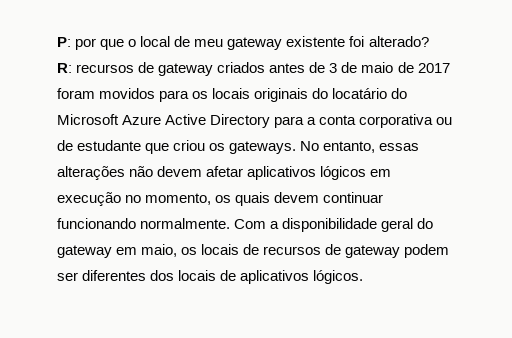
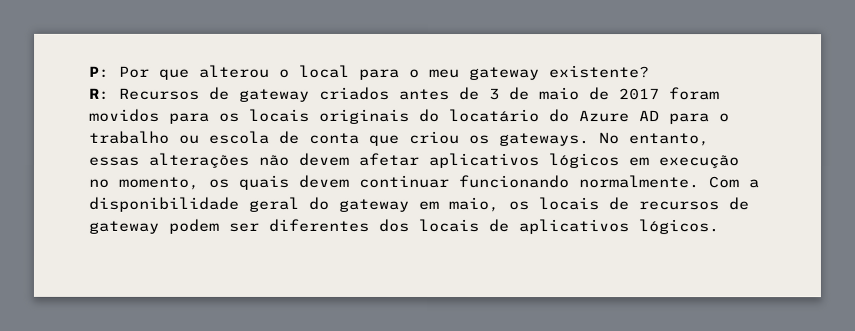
- P: por que o local de meu gateway existente foi alterado?
+ P: Por que alterou o local para o meu gateway existente?
- R: recursos de gateway criados antes de 3 de maio de 2017 foram movidos para os locais originais do locatário do Microsoft Azure Active Directory para a conta corporativa ou de estudante que criou os gateways.
+ R: Recursos de gateway criados antes de 3 de maio de 2017 foram movidos para os locais originais do locatário do Azure AD para o trabalho ou escola de conta que criou os gateways.

